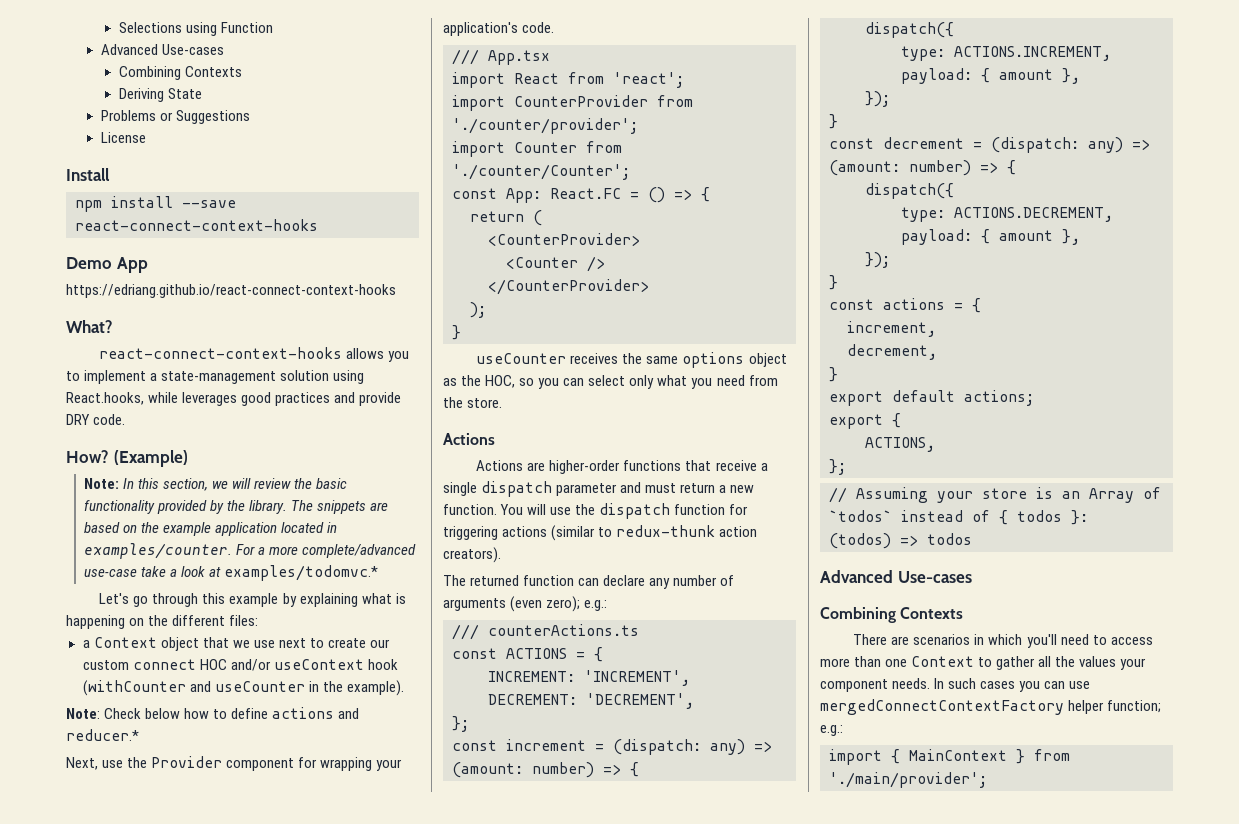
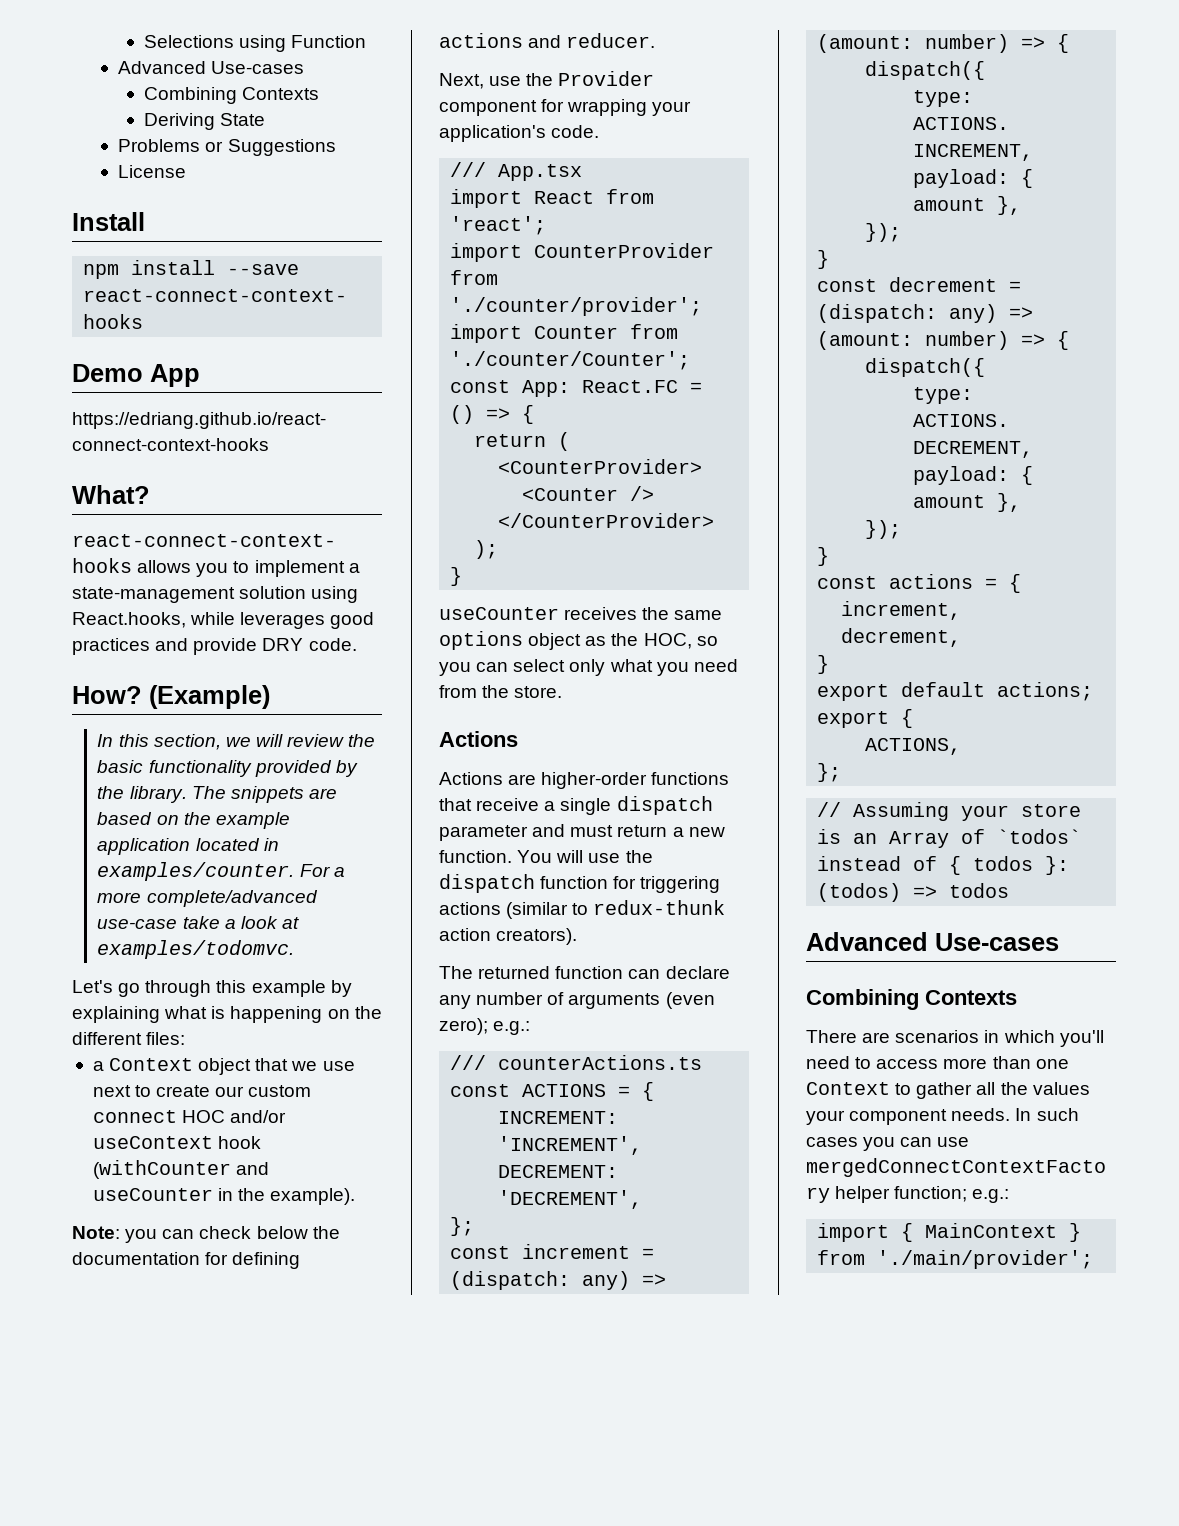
- Note: In this section, we will review the basic functionality provided by the library.
+ In this section, we will review the basic functionality provided by the library.
- For a more complete/advanced use-case take a look at examples/todomvc.*
+ For a more complete/advanced use-case take a look at examples/todomvc.
- Note: Check below how to define actions and reducer.*
+ Note: you can check below the documentation for defining actions and reducer.

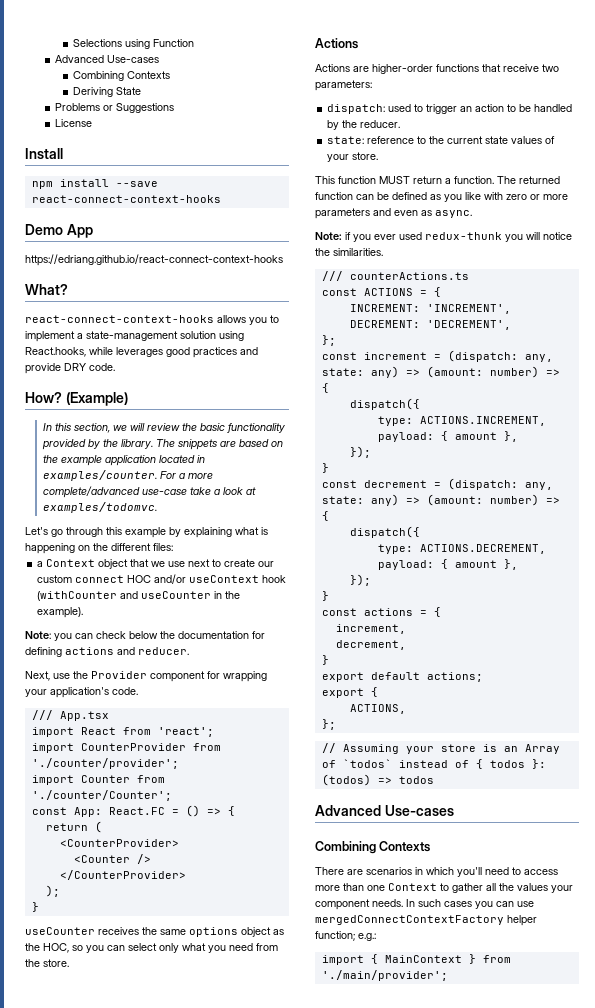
- Actions are higher-order functions that receive a single dispatch parameter and must return a new function. You will use the dispatch function for triggering actions (similar to redux-thunk action creators).
- The returned function can declare any number of arguments (even zero); e.g.:
+ Actions are higher-order functions that receive two parameters:
+ dispatch: used to trigger an action to be handled by the reducer.
+ state: reference to the current state values of your store.
+ This function MUST return a function. The returned function can be defined as you like with zero or more parameters and even as async.
+ Note: if you ever used redux-thunk you will notice the similarities.
- const increment = (dispatch: any) => (amount: number) => {
+ const increment = (dispatch: any, state: any) => (amount: number) => {
- const decrement = (dispatch: any) => (amount: number) => {
+ const decrement = (dispatch: any, state: any) => (amount: number) => {

